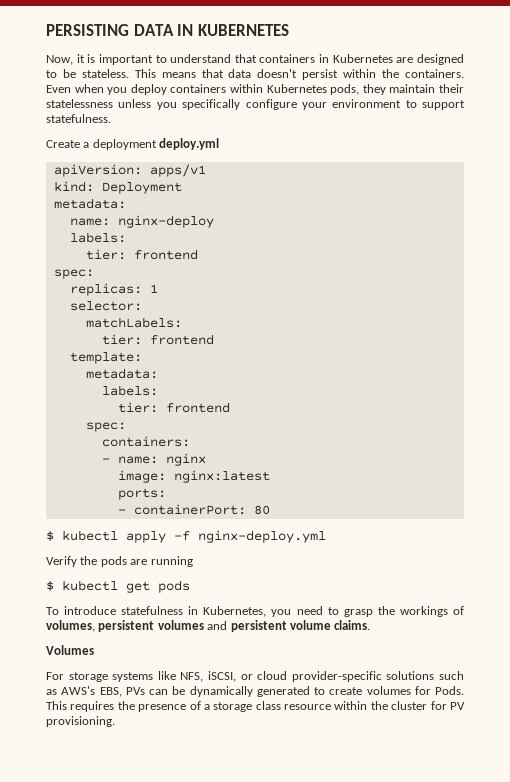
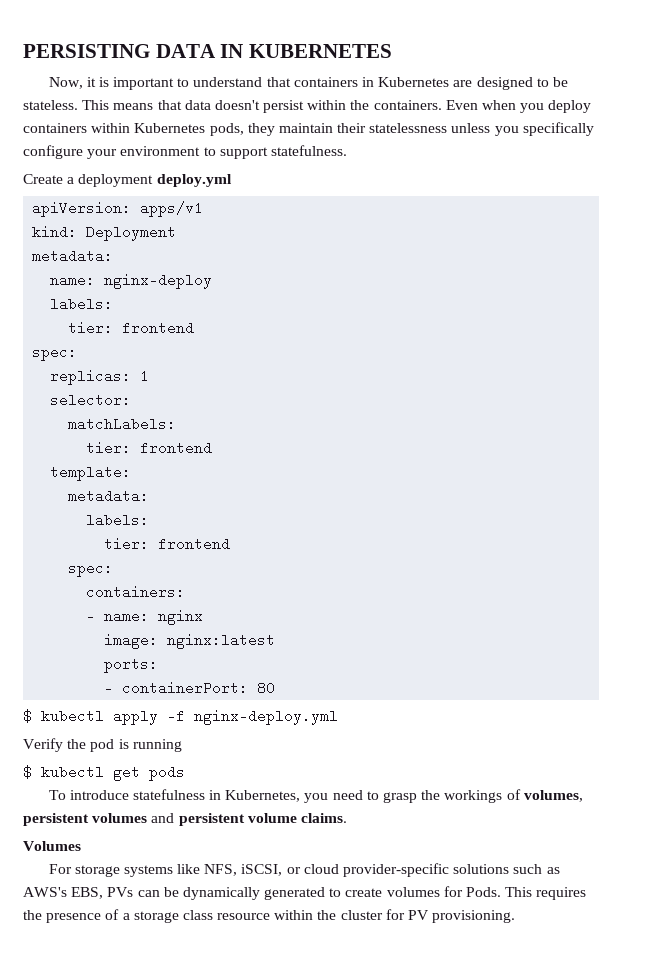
- Verify the pods are running
+ Verify the pod is running

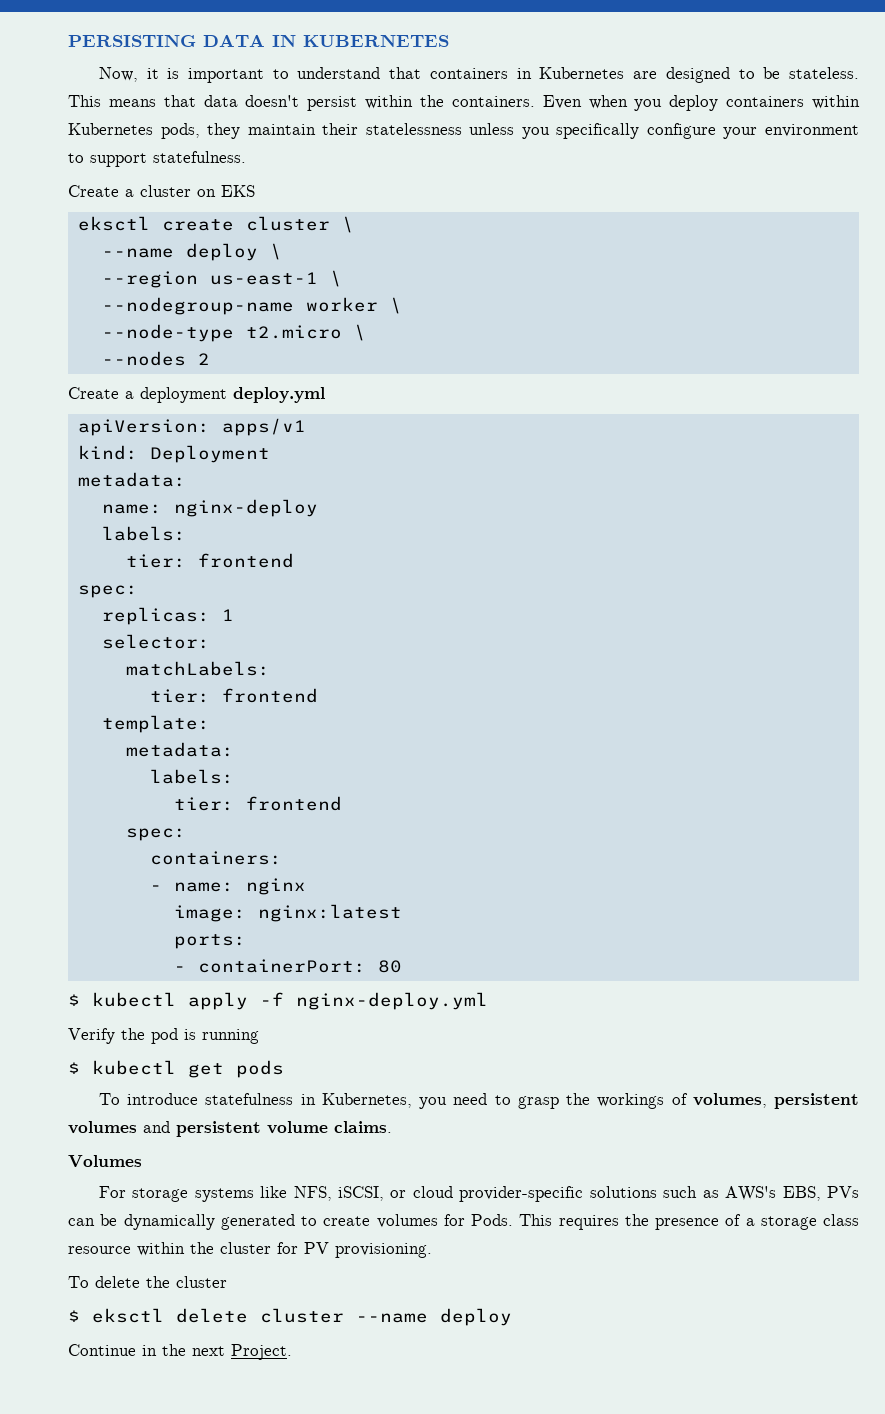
+ Create a cluster on EKS
+ eksctl create cluster \
+ --name deploy \
+ --region us-east-1 \
+ --nodegroup-name worker \
+ --node-type t2.micro \
+ --nodes 2
+ To delete the cluster
+ $ eksctl delete cluster --name deploy
+ Continue in the next Project.

